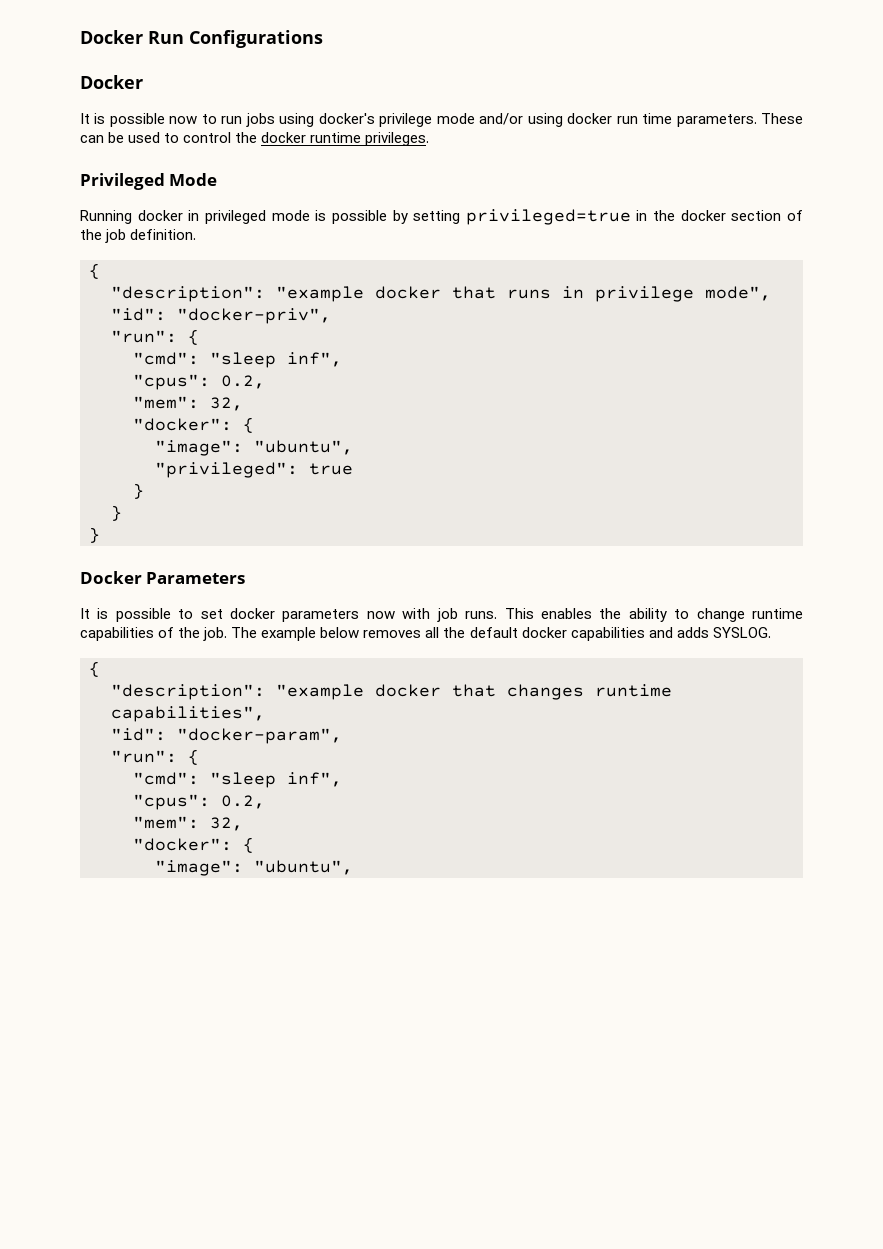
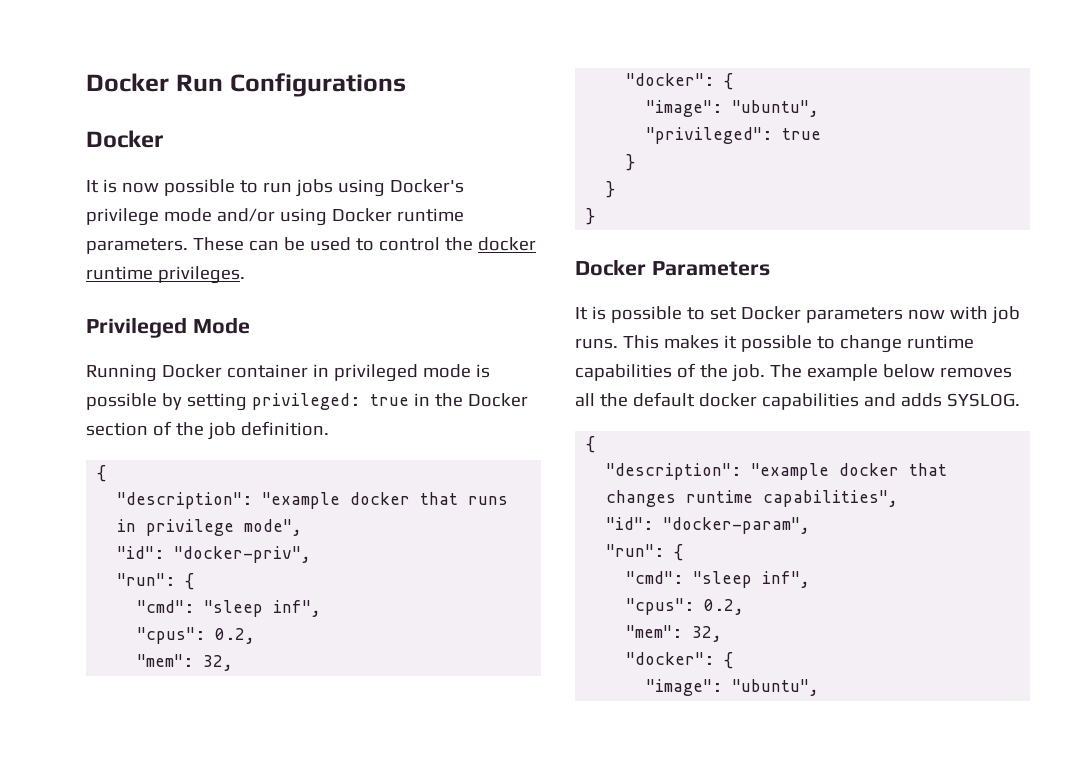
- It is possible now to run jobs using docker's privilege mode and/or using docker run time parameters.
+ It is now possible to run jobs using Docker's privilege mode and/or using Docker runtime parameters.
- Running docker in privileged mode is possible by setting privileged=true in the docker section of the job definition.
+ Running Docker container in privileged mode is possible by setting privileged: true in the Docker section of the job definition.
- It is possible to set docker parameters now with job runs.
+ It is possible to set Docker parameters now with job runs.
- This enables the ability to change runtime capabilities of the job.
+ This makes it possible to change runtime capabilities of the job.

